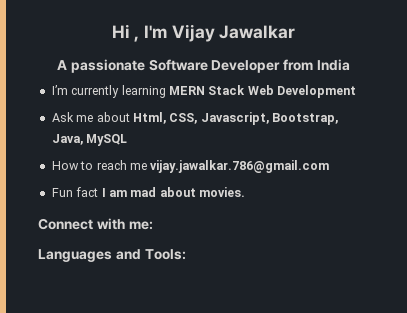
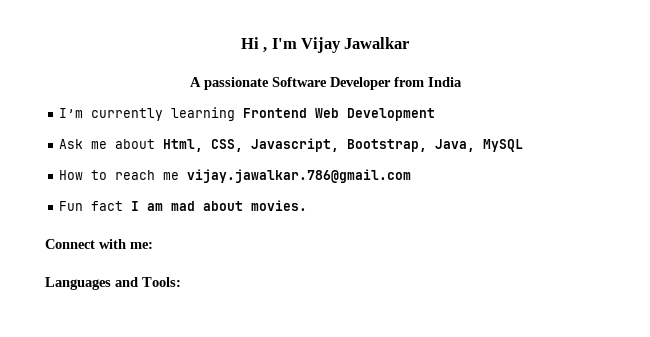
- I’m currently learning MERN Stack Web Development
+ I’m currently learning Frontend Web Development

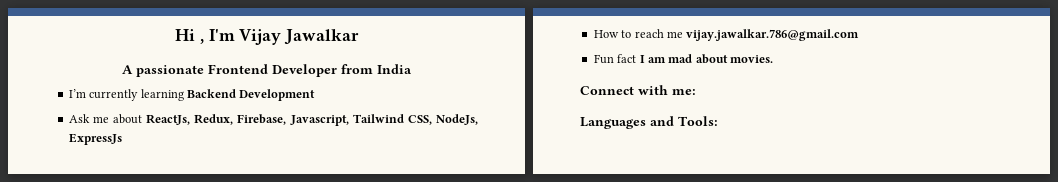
- A passionate Software Developer from India
+ A passionate Frontend Developer from India
- I’m currently learning Frontend Web Development
+ I’m currently learning Backend Development
- Ask me about Html, CSS, Javascript, Bootstrap, Java, MySQL
+ Ask me about ReactJs, Redux, Firebase, Javascript, Tailwind CSS, NodeJs, ExpressJs

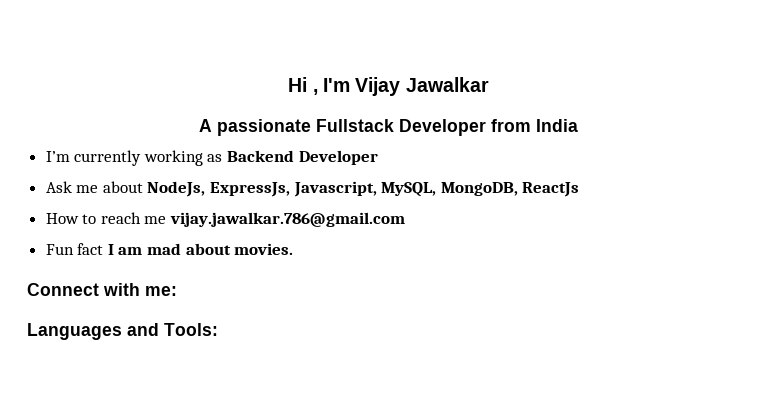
- A passionate Frontend Developer from India
+ A passionate Fullstack Developer from India
- I’m currently learning Backend Development
+ I’m currently working as Backend Developer
- Ask me about ReactJs, Redux, Firebase, Javascript, Tailwind CSS, NodeJs, ExpressJs
+ Ask me about NodeJs, ExpressJs, Javascript, MySQL, MongoDB, ReactJs

